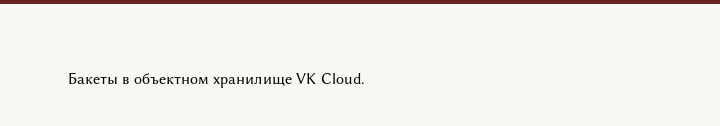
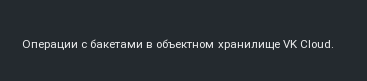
- Бакеты в объектном хранилище VK Cloud.
+ Операции с бакетами в объектном хранилище VK Cloud.

